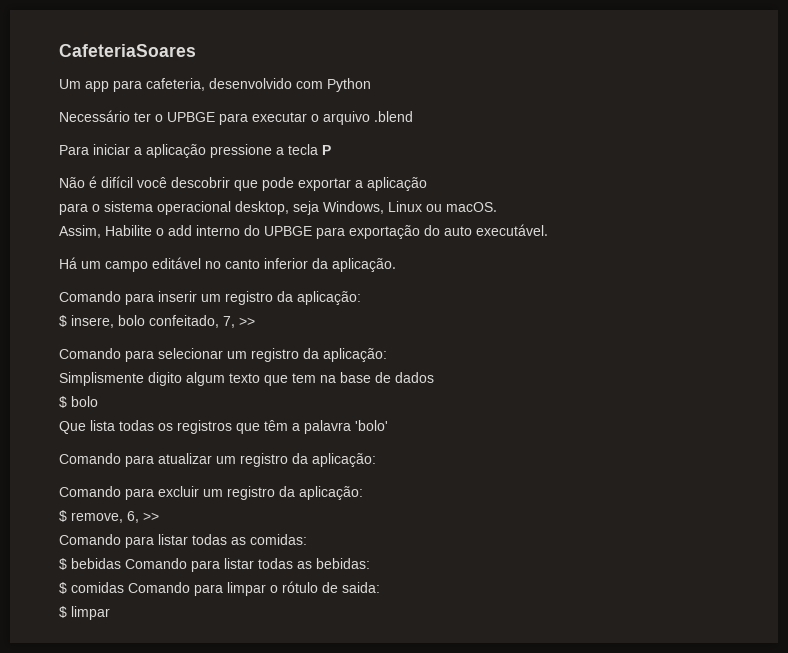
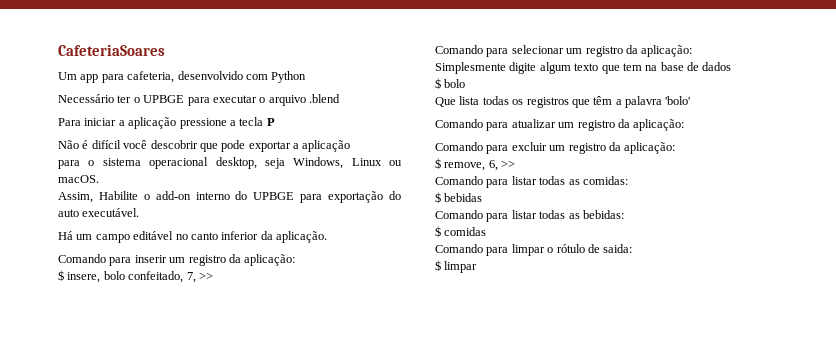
- Assim, Habilite o add interno do UPBGE para exportação do auto executável.
+ Assim, Habilite o add-on interno do UPBGE para exportação do auto executável.
- Simplismente digito algum texto que tem na base de dados
+ Simplesmente digite algum texto que tem na base de dados
- $ bebidas Comando para listar todas as bebidas:
+ $ bebidas
+ Comando para listar todas as bebidas:
- $ comidas Comando para limpar o rótulo de saida:
+ $ comidas
+ Comando para limpar o rótulo de saida:

